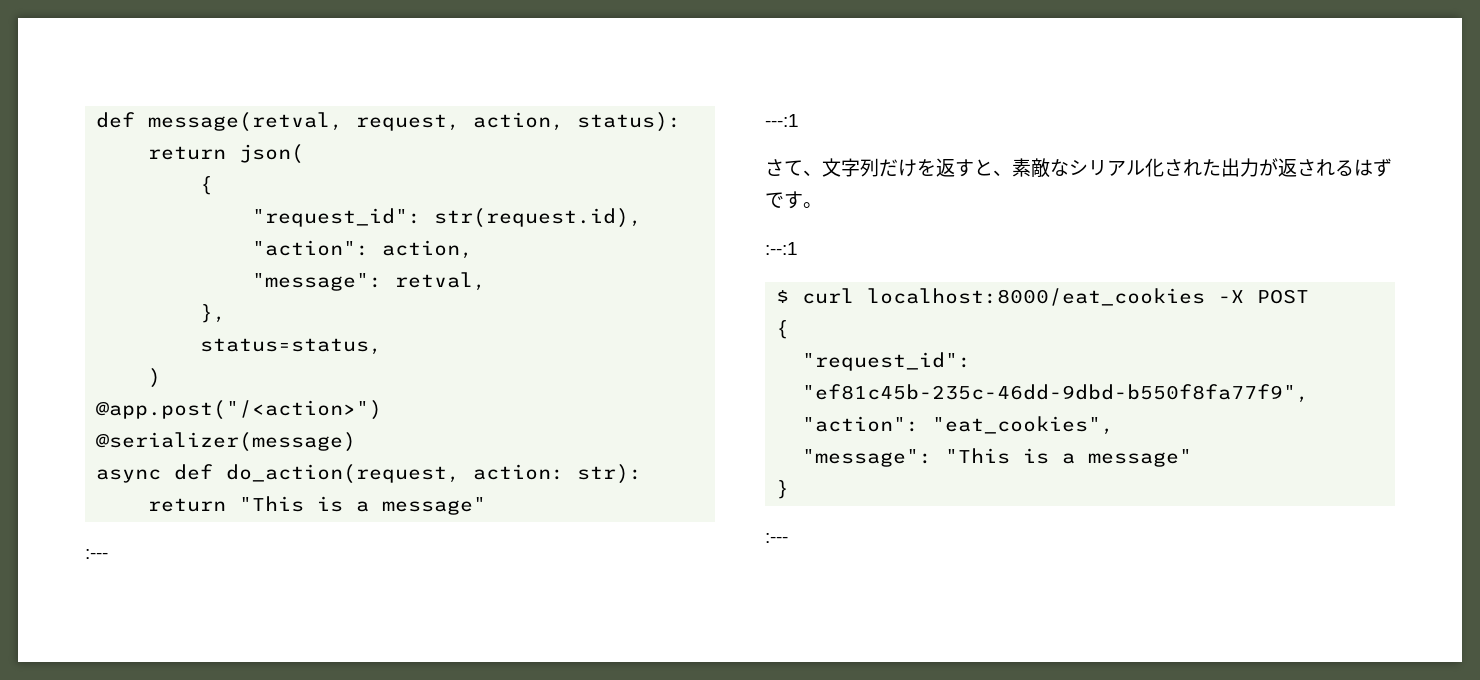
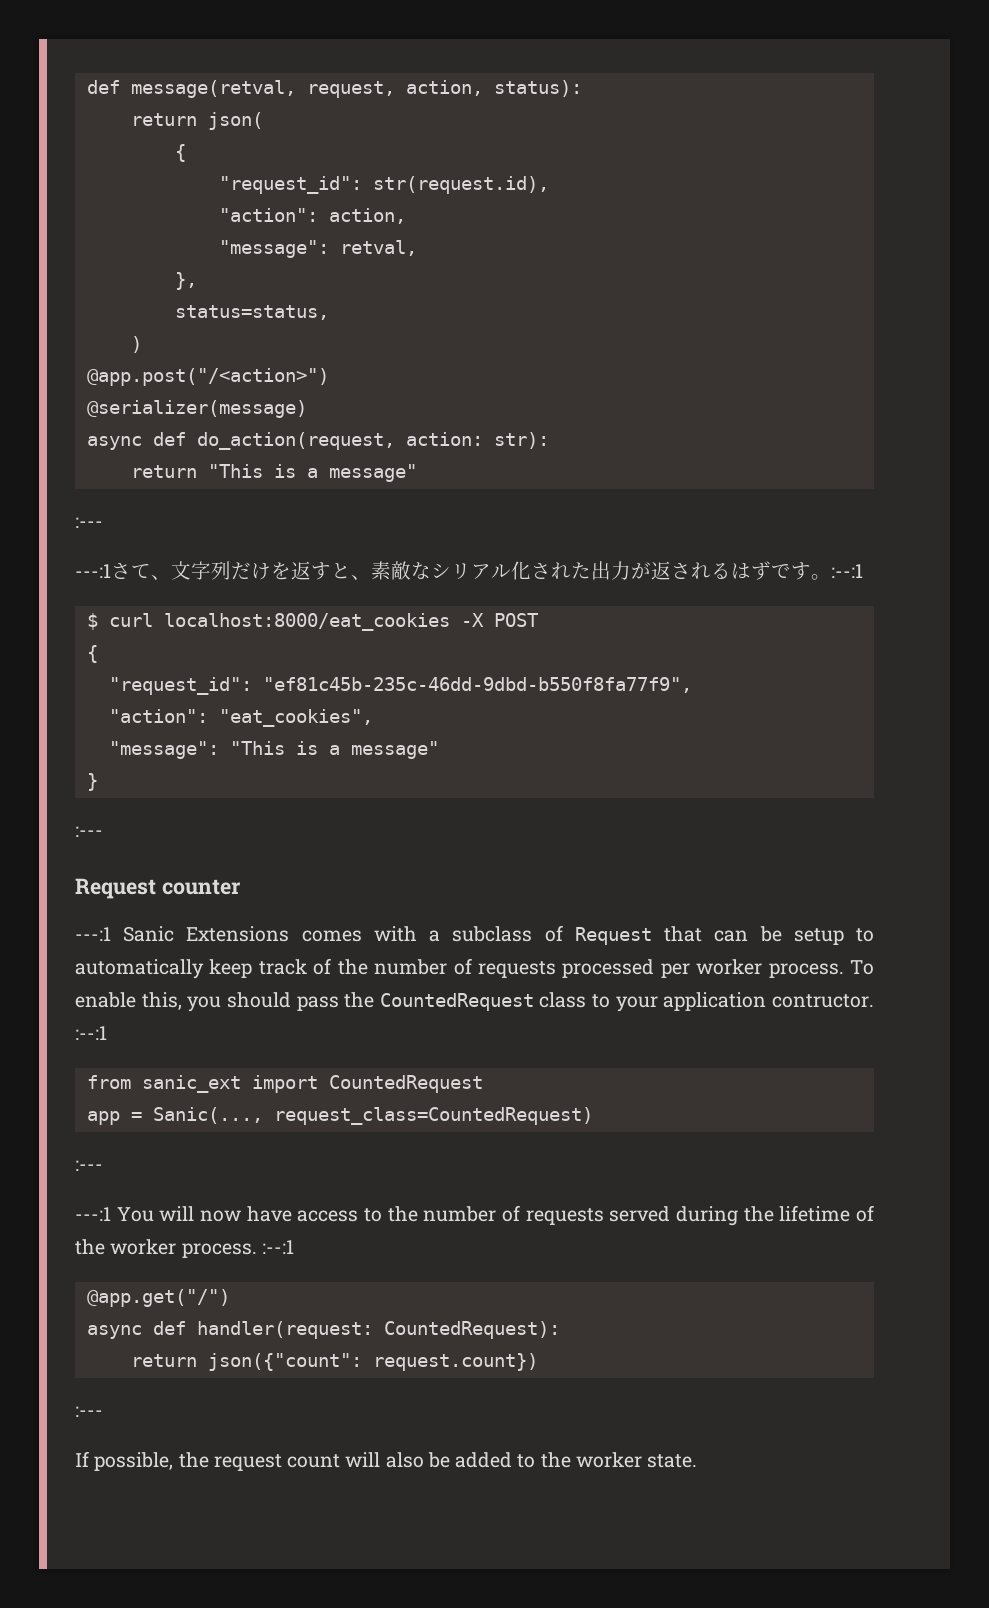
- ---:1
- さて、文字列だけを返すと、素敵なシリアル化された出力が返されるはずです。
- :--:1
+ ---:1さて、文字列だけを返すと、素敵なシリアル化された出力が返されるはずです。:--:1
+ Request counter
+ ---:1 Sanic Extensions comes with a subclass of Request that can be setup to automatically keep track of the number of requests processed per worker process. To enable this, you should pass the CountedRequest class to your application contructor. :--:1
+ from sanic_ext import CountedRequest
+ app = Sanic(..., request_class=CountedRequest)
+ :---
+ ---:1 You will now have access to the number of requests served during the lifetime of the worker process. :--:1
+ @app.get("/")
+ async def handler(request: CountedRequest):
+ return json({"count": request.count})
+ :---
+ If possible, the request count will also be added to the worker state.

